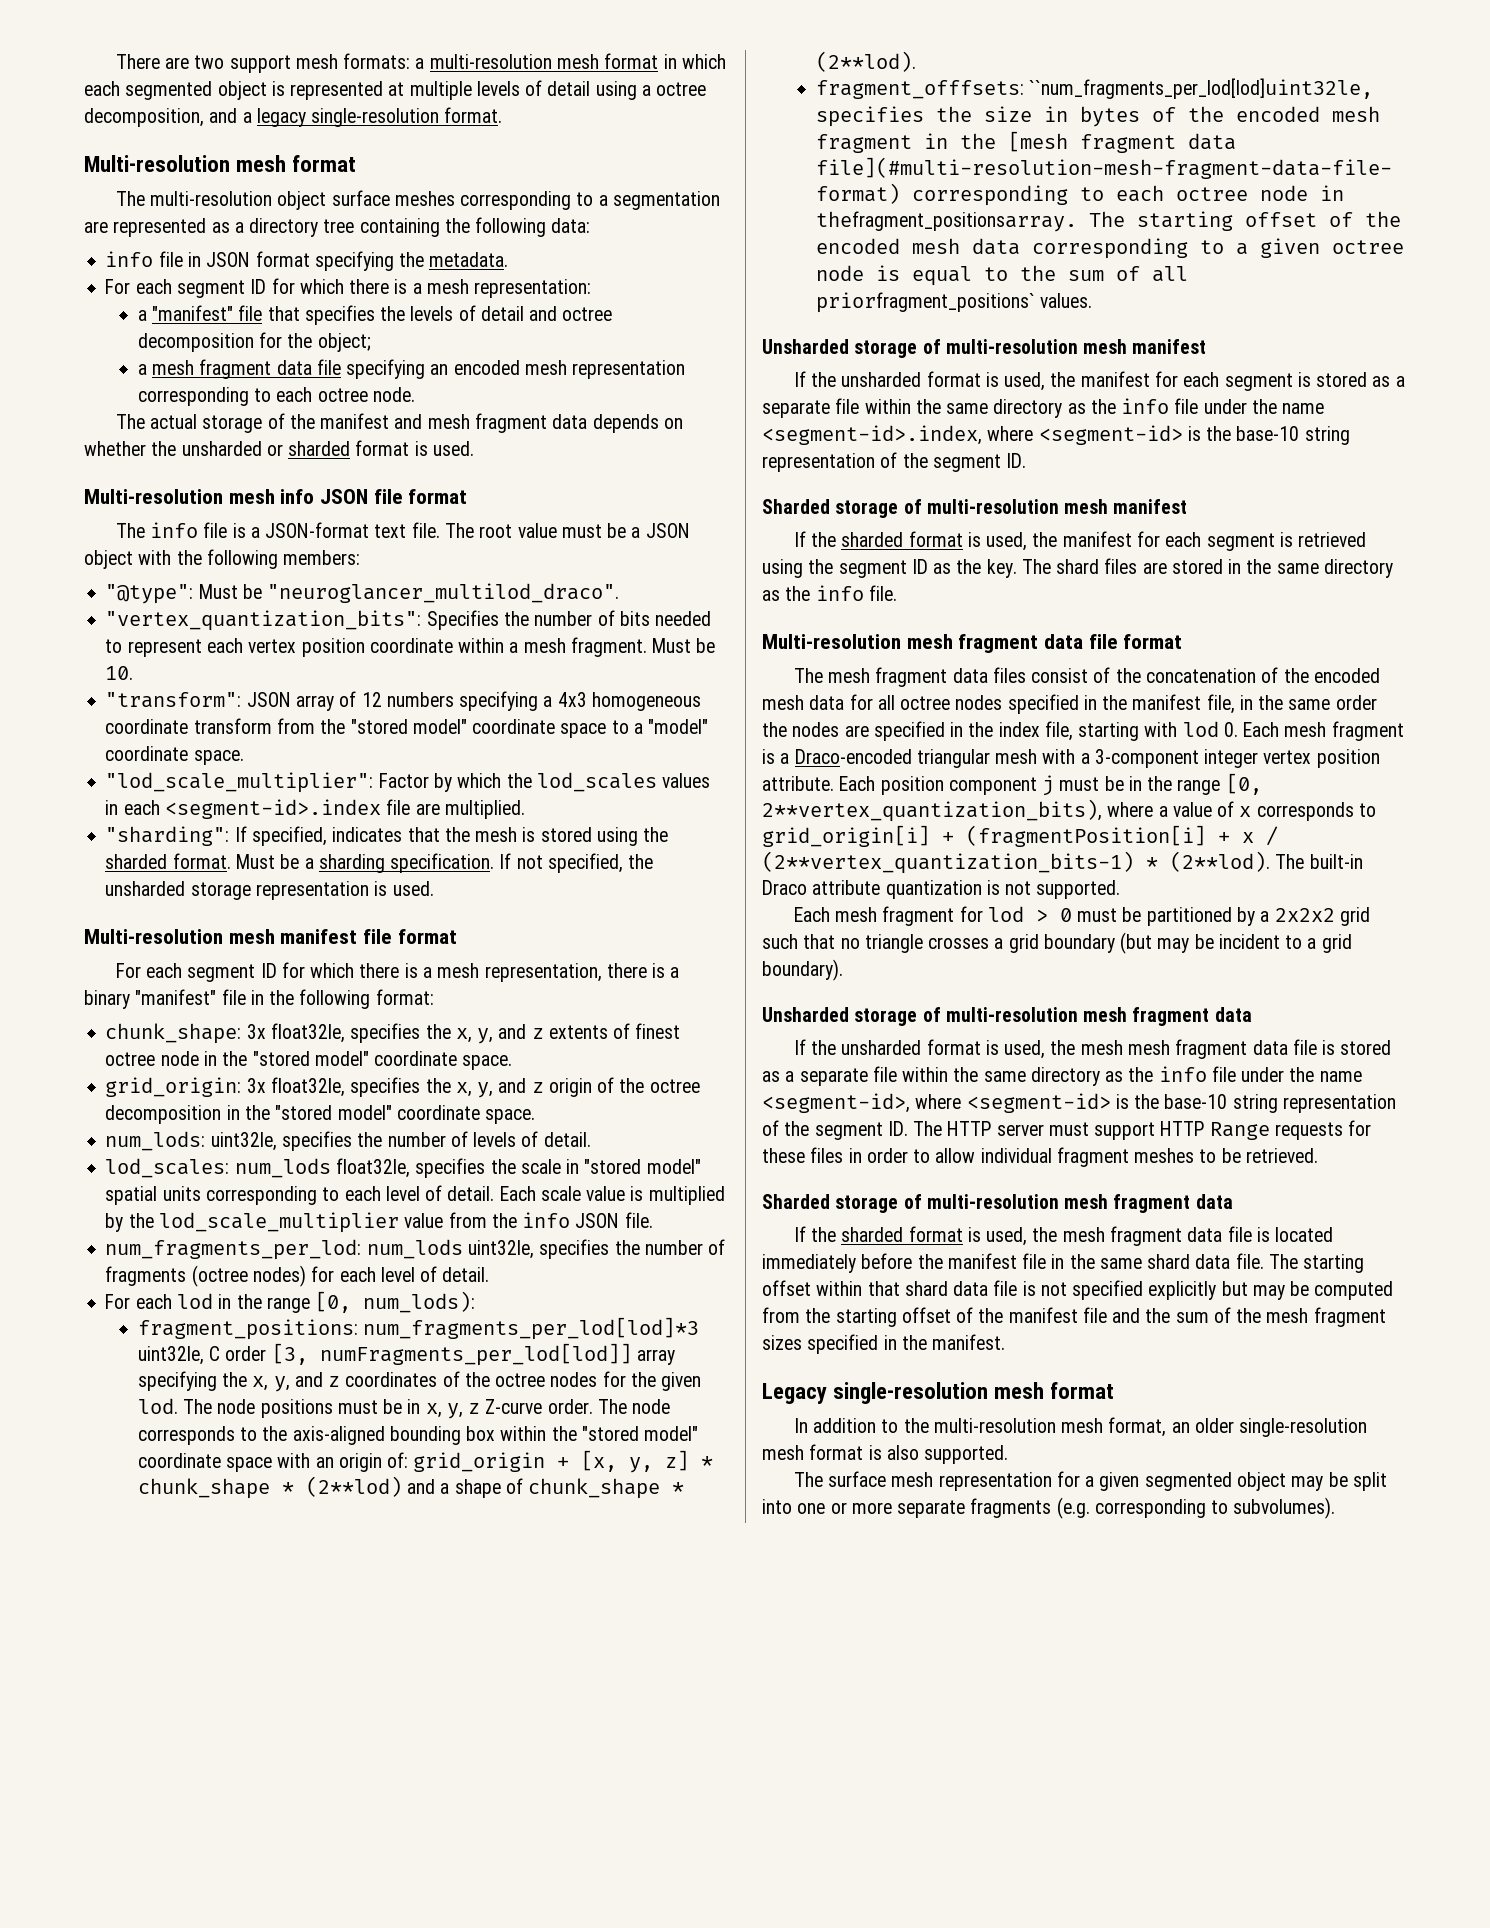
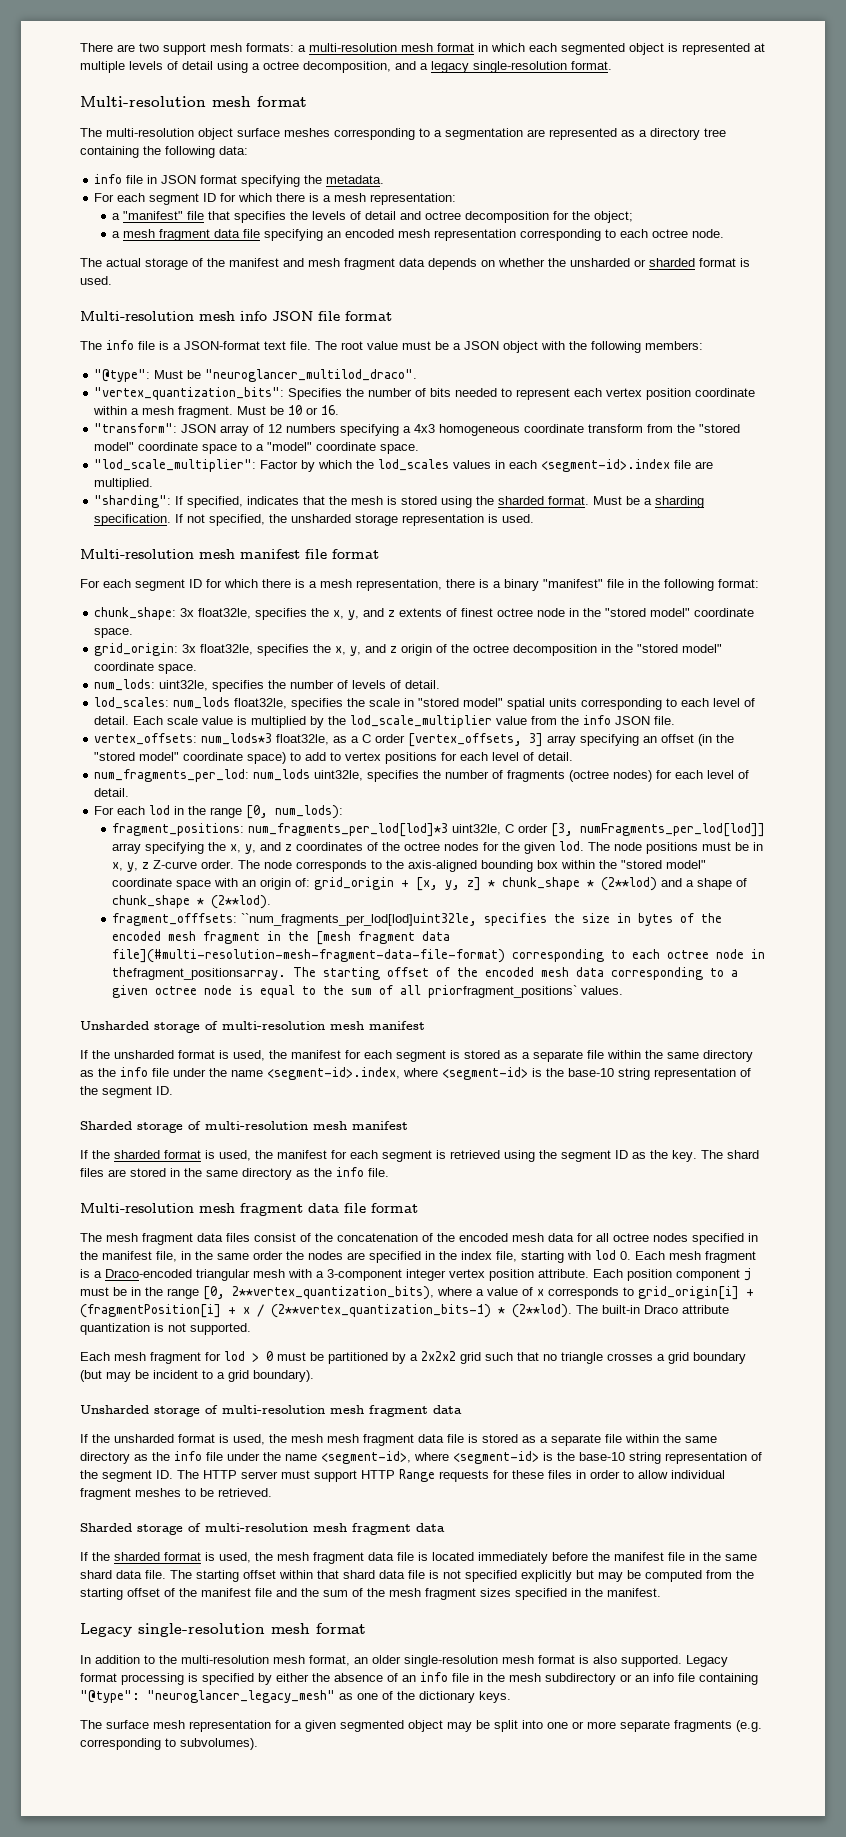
- Must be 10.
+ Must be 10 or 16.
+ vertex_offsets: num_lods*3 float32le, as a C order [vertex_offsets, 3] array specifying an offset (in the "stored model" coordinate space) to add to vertex positions for each level of detail.
+ Legacy format processing is specified by either the absence of an info file in the mesh subdirectory or an info file containing "@type": "neuroglancer_legacy_mesh" as one of the dictionary keys.

